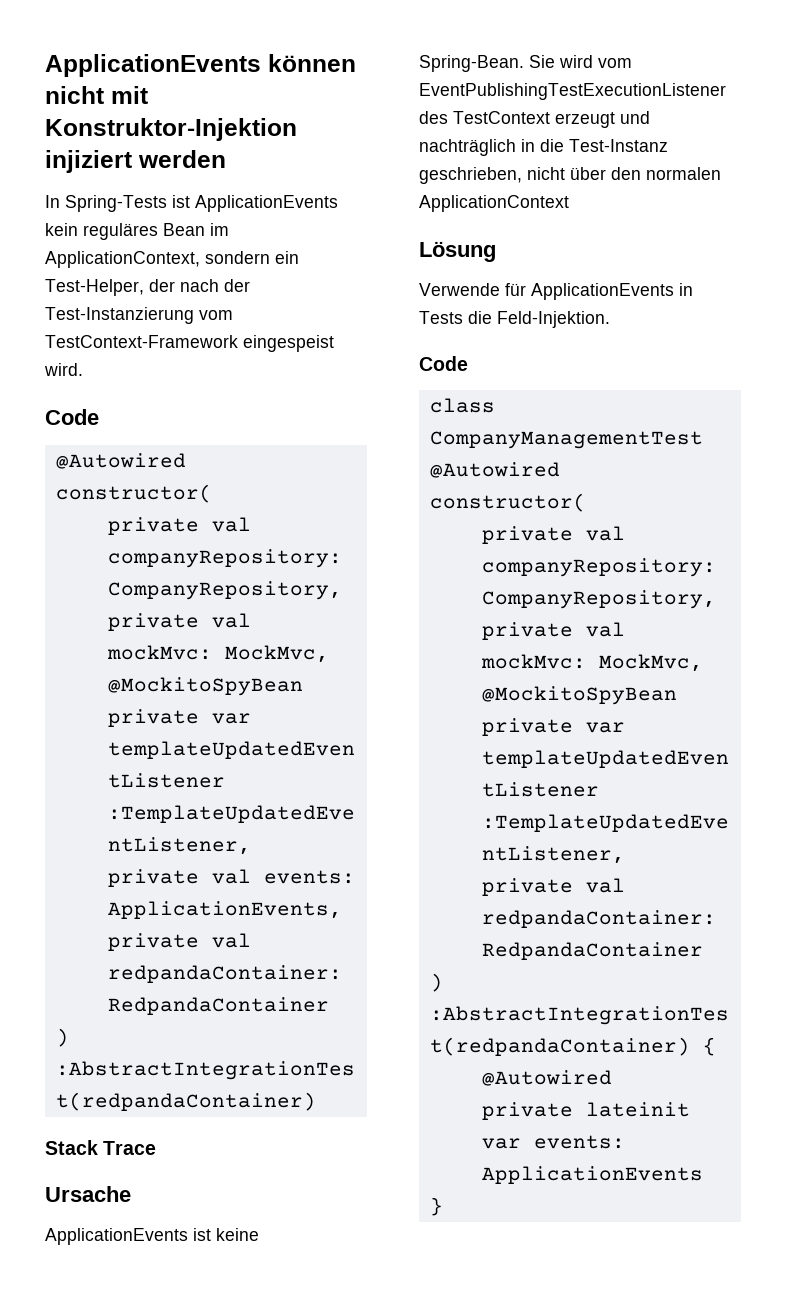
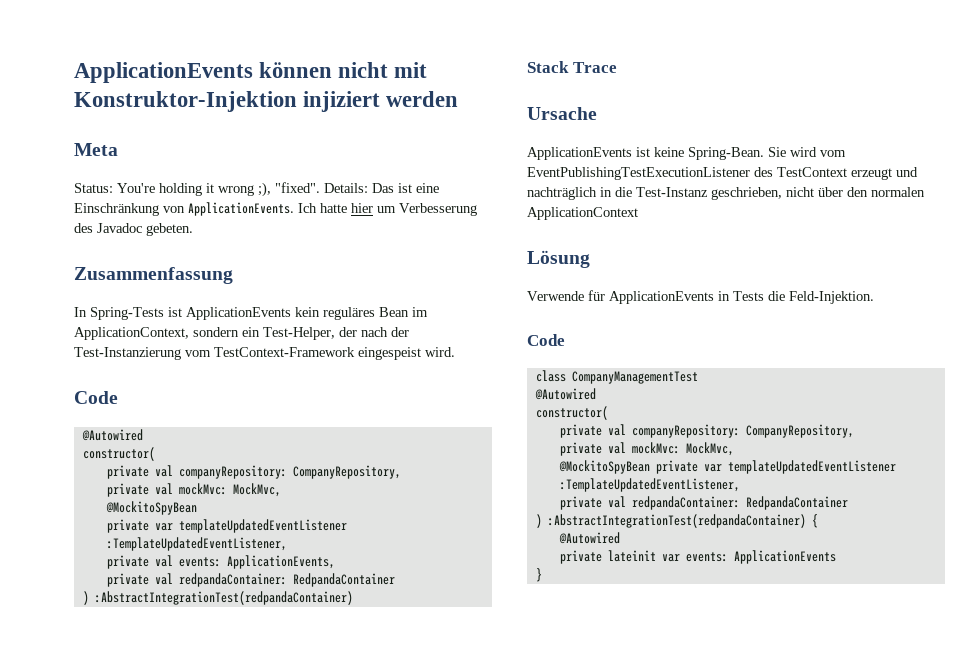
+ Meta
+ Status: You're holding it wrong ;), "fixed". Details: Das ist eine Einschränkung von ApplicationEvents. Ich hatte hier um Verbesserung des Javadoc gebeten.
+ Zusammenfassung

